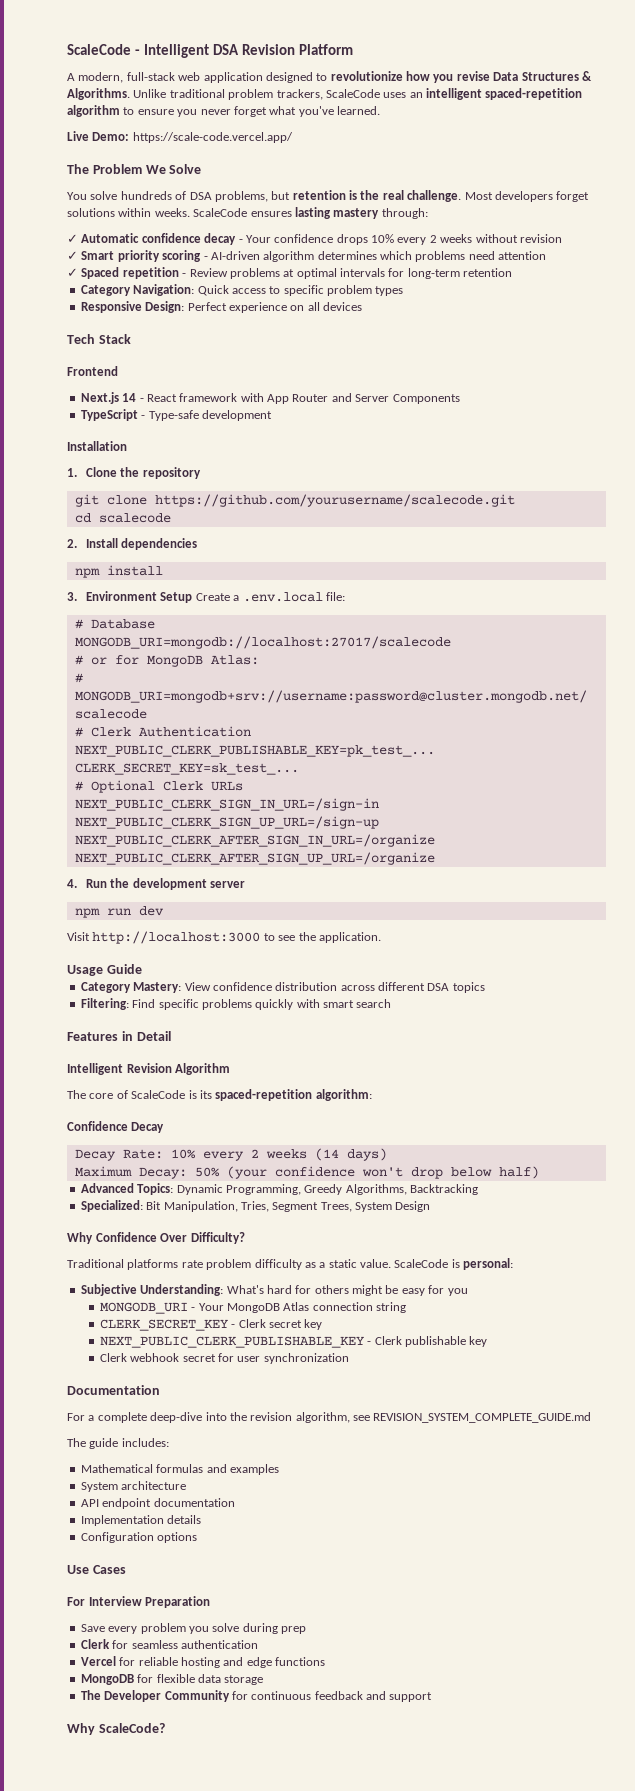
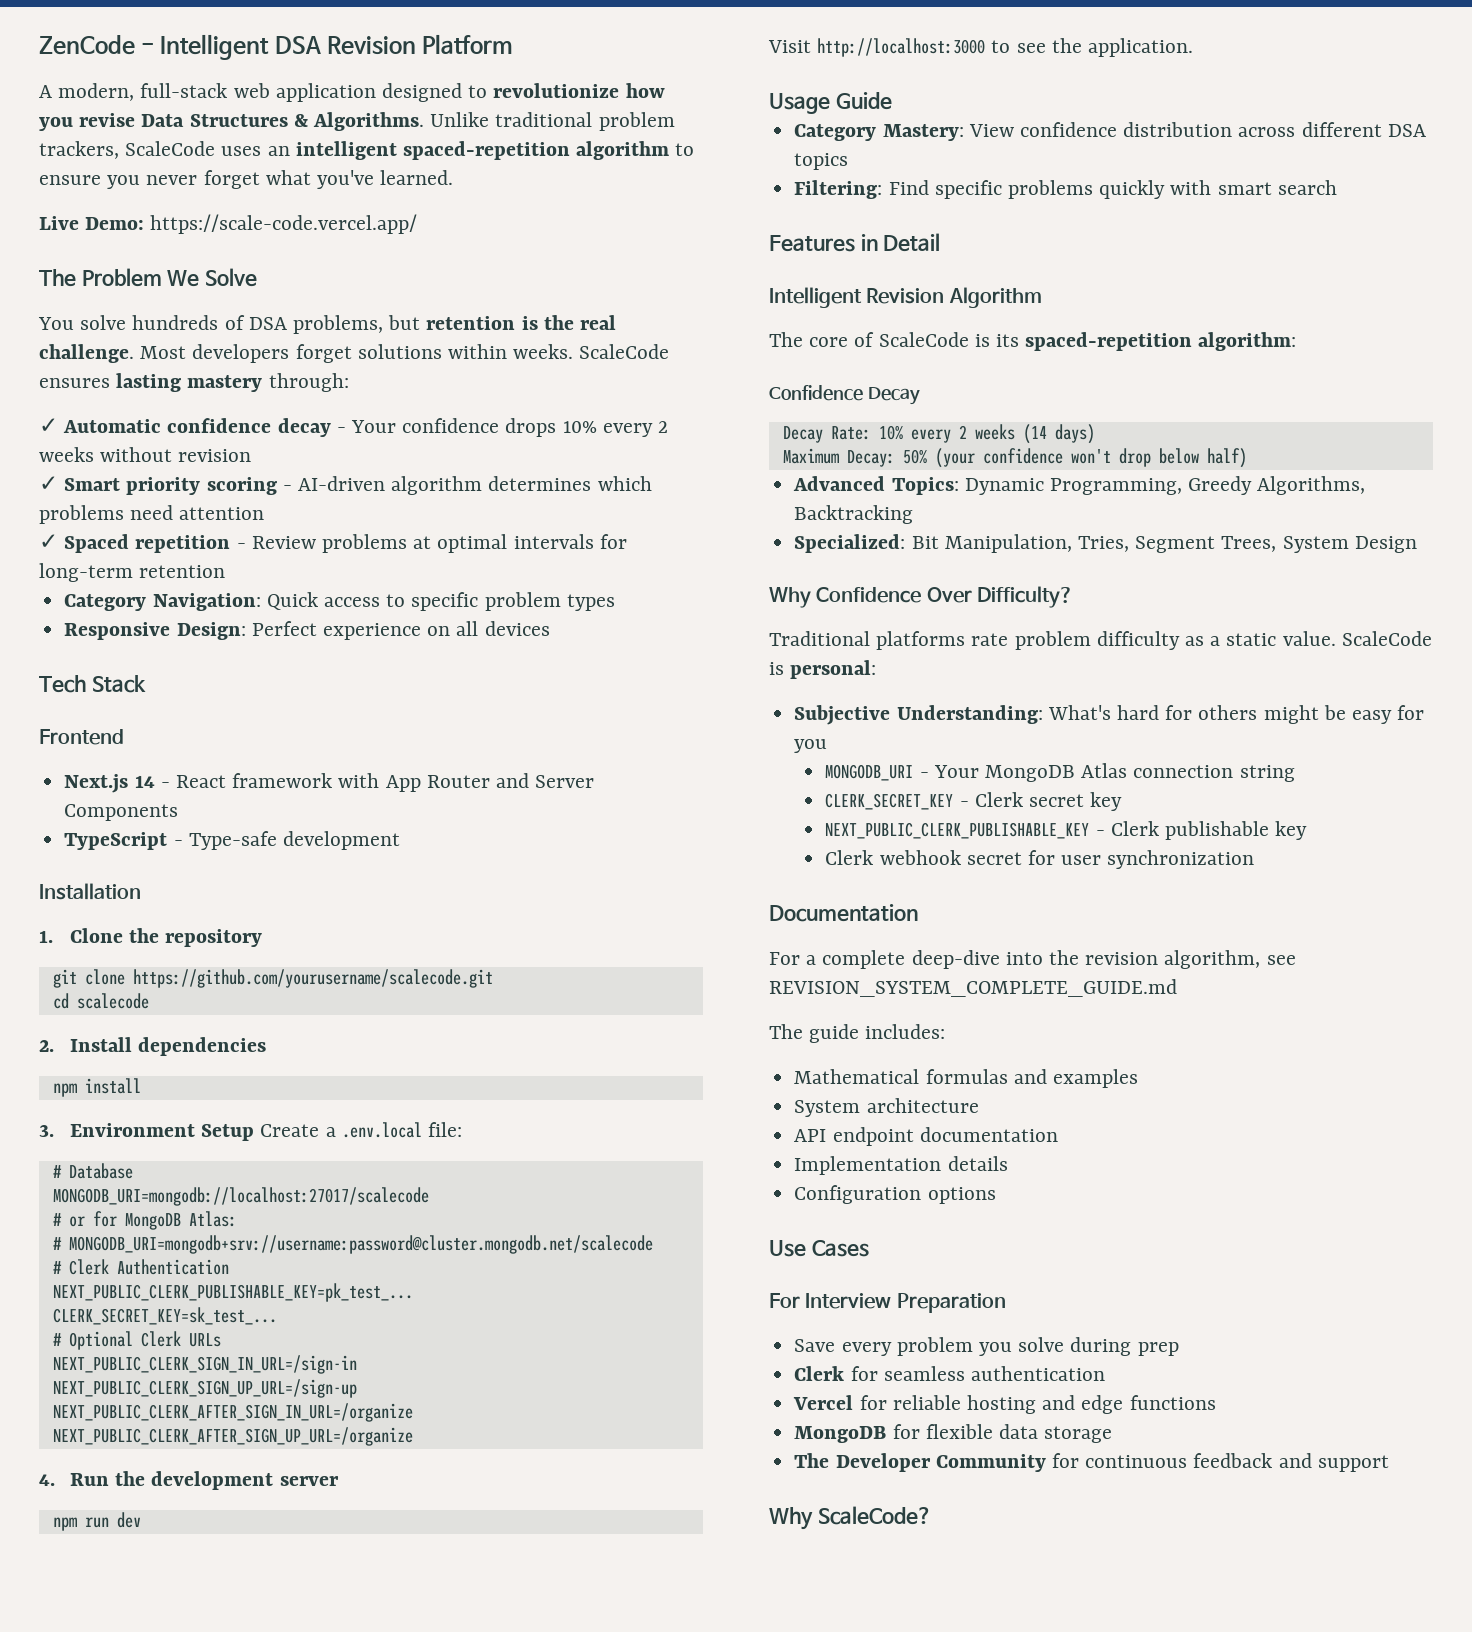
- ScaleCode - Intelligent DSA Revision Platform
+ ZenCode - Intelligent DSA Revision Platform

